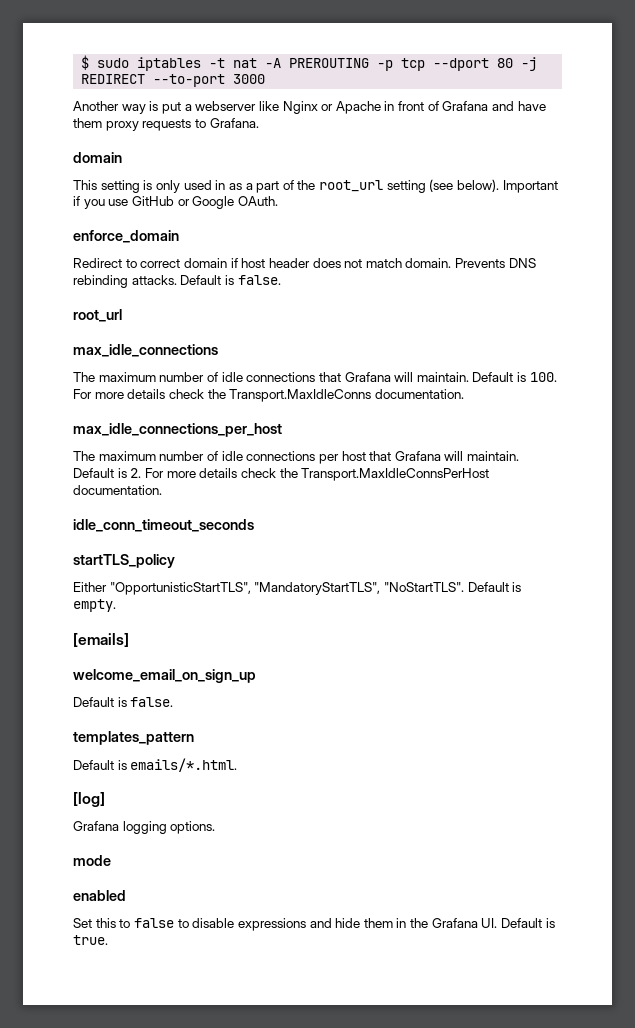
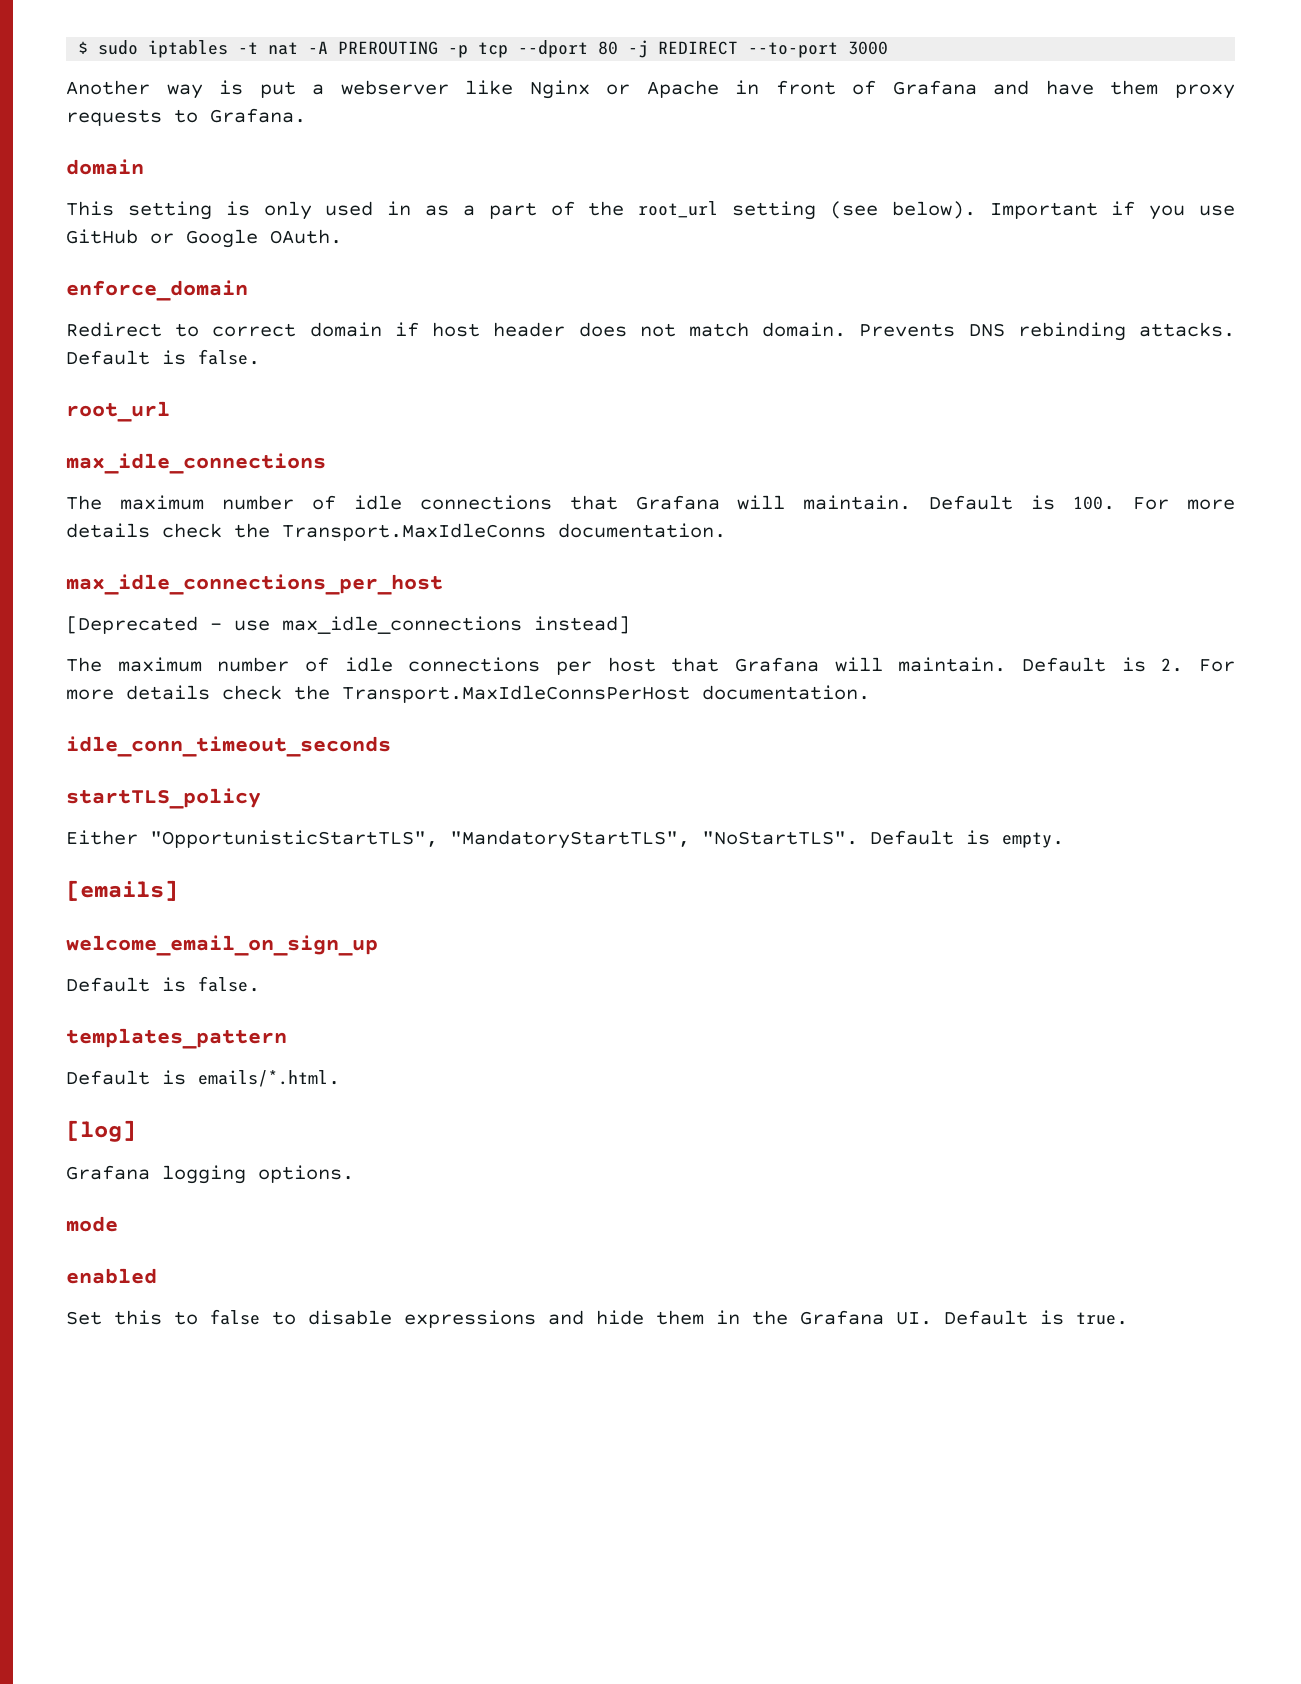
+ [Deprecated - use max_idle_connections instead]

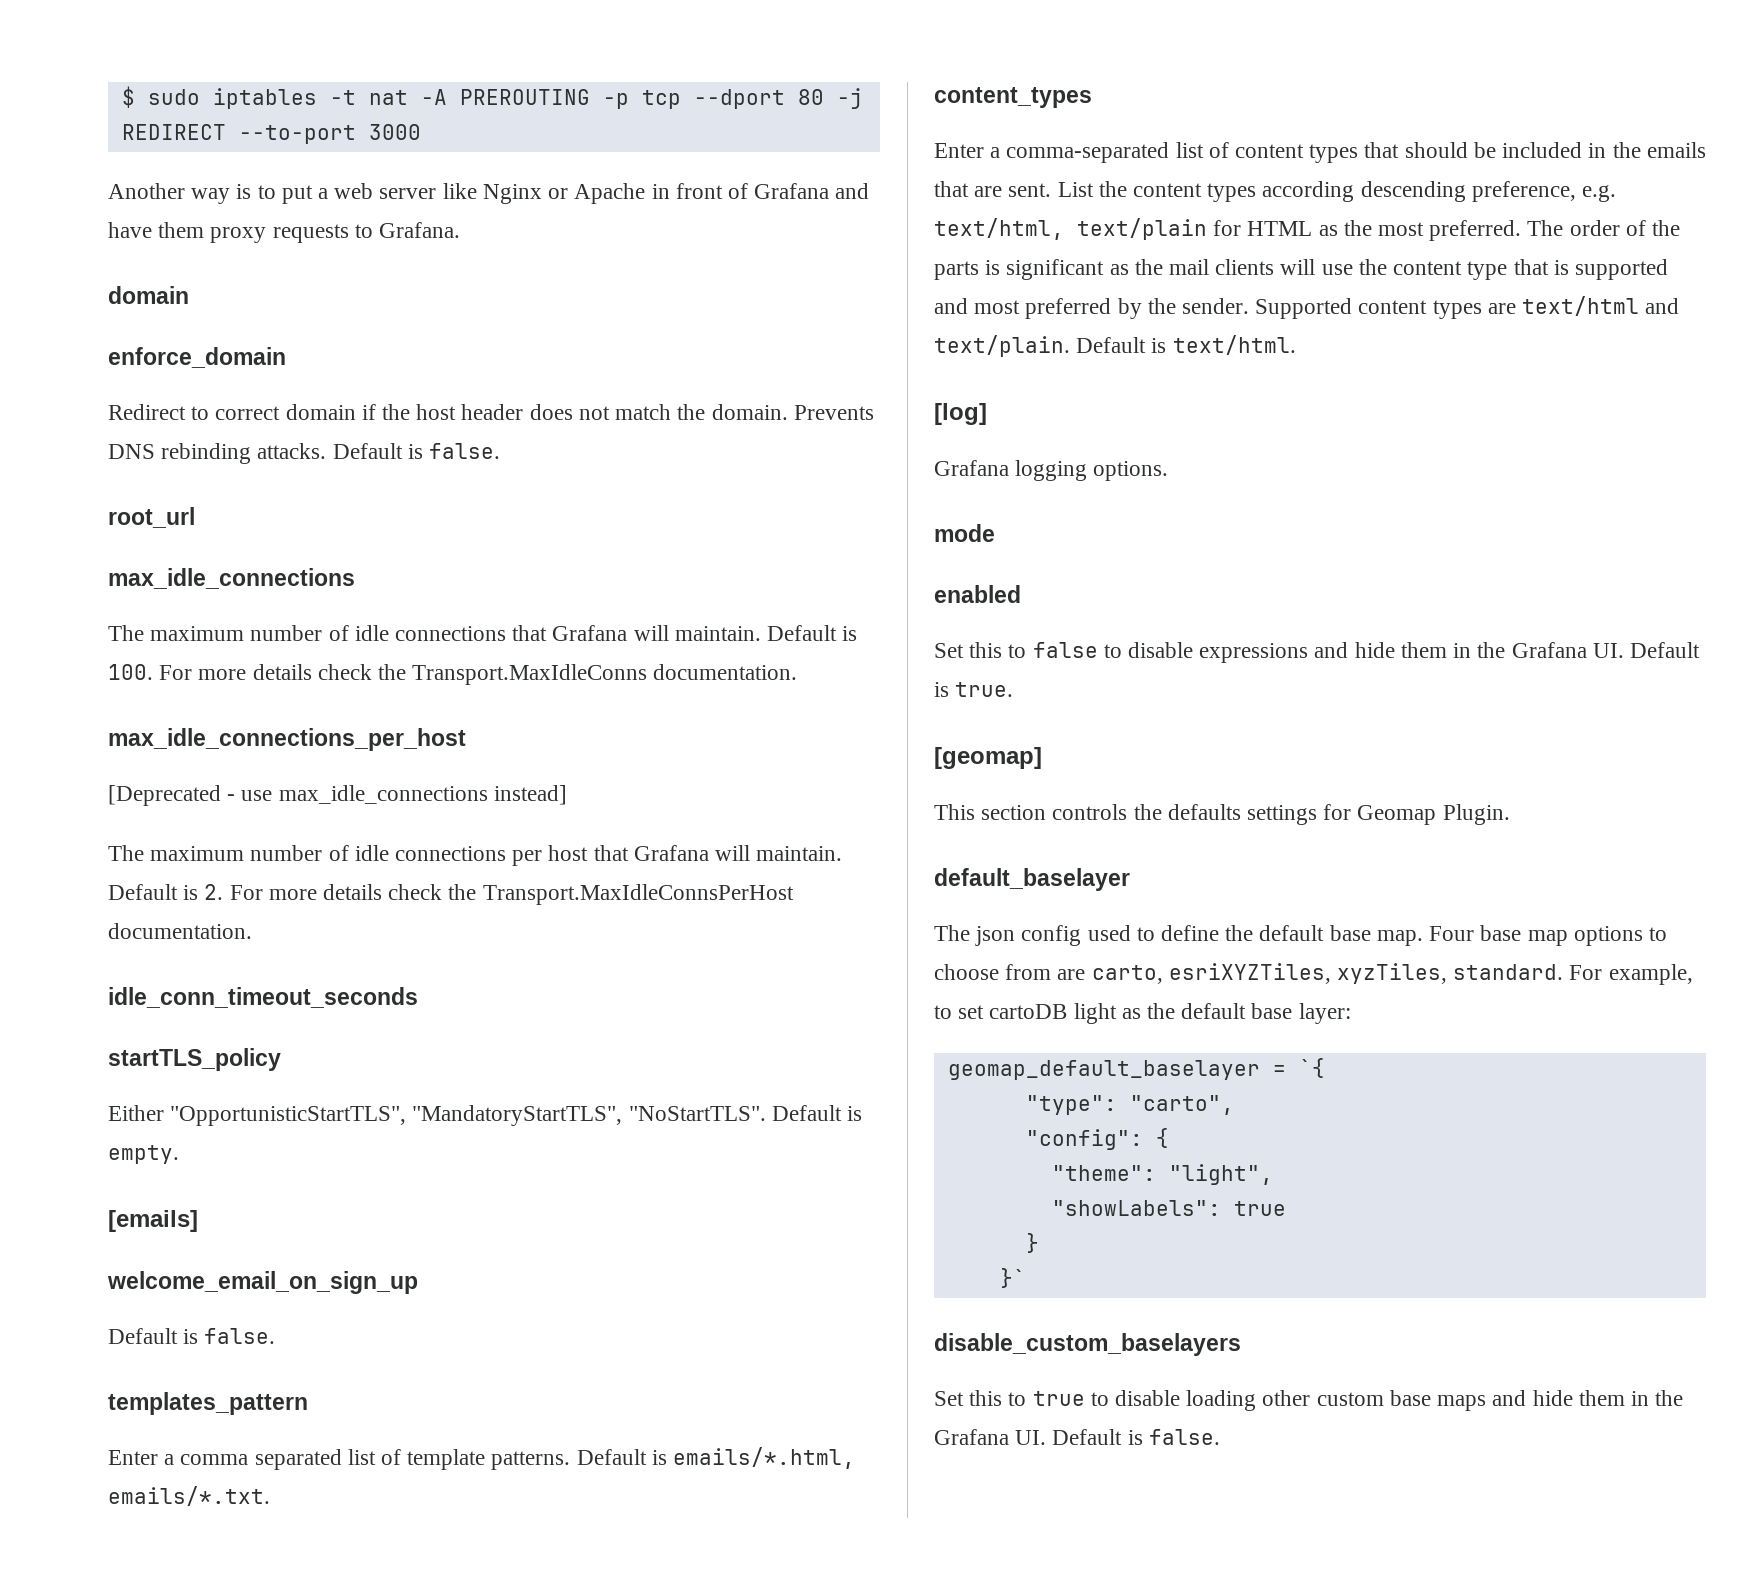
- Another way is put a webserver like Nginx or Apache in front of Grafana and have them proxy requests to Grafana.
+ Another way is to put a web server like Nginx or Apache in front of Grafana and have them proxy requests to Grafana.
- This setting is only used in as a part of the root_url setting (see below). Important if you use GitHub or Google OAuth.
- Redirect to correct domain if host header does not match domain.
+ Redirect to correct domain if the host header does not match the domain.
- Default is emails/*.html.
+ Enter a comma separated list of template patterns. Default is emails/*.html, emails/*.txt.
+ content_types
+ Enter a comma-separated list of content types that should be included in the emails that are sent. List the content types according descending preference, e.g. text/html, text/plain for HTML as the most preferred. The order of the parts is significant as the mail clients will use the content type that is supported and most preferred by the sender. Supported content types are text/html and text/plain. Default is text/html.
+ [geomap]
+ This section controls the defaults settings for Geomap Plugin.
+ default_baselayer
+ The json config used to define the default base map. Four base map options to choose from are carto, esriXYZTiles, xyzTiles, standard. For example, to set cartoDB light as the default base layer:
+ geomap_default_baselayer = `{
+ "type": "carto",
+ "config": {
+ "theme": "light",
+ "showLabels": true
+ }
+ }`
+ disable_custom_baselayers
+ Set this to true to disable loading other custom base maps and hide them in the Grafana UI. Default is false.

